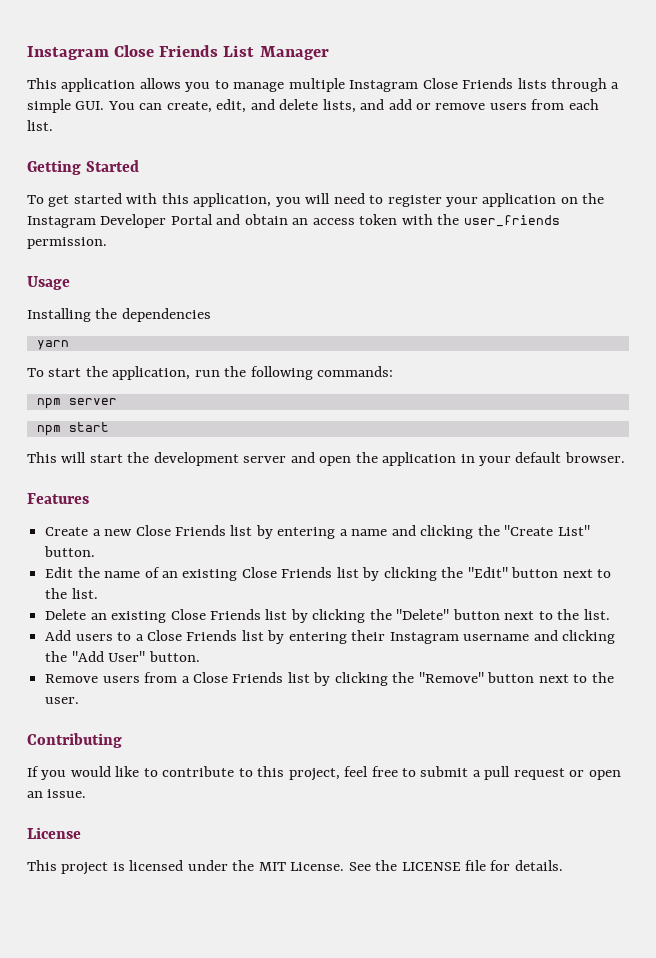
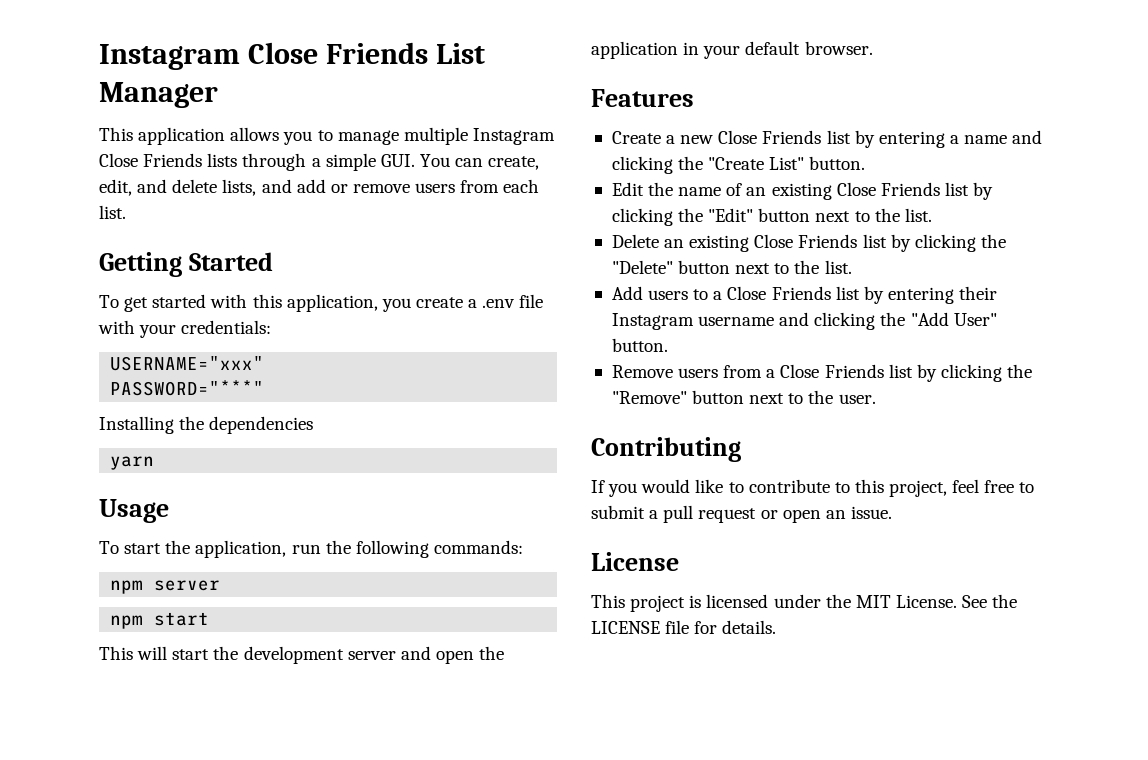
- To get started with this application, you will need to register your application on the Instagram Developer Portal and obtain an access token with the user_friends permission.
- Usage
+ To get started with this application, you create a .env file with your credentials:
+ USERNAME="xxx"
+ PASSWORD="***"
+ Usage

